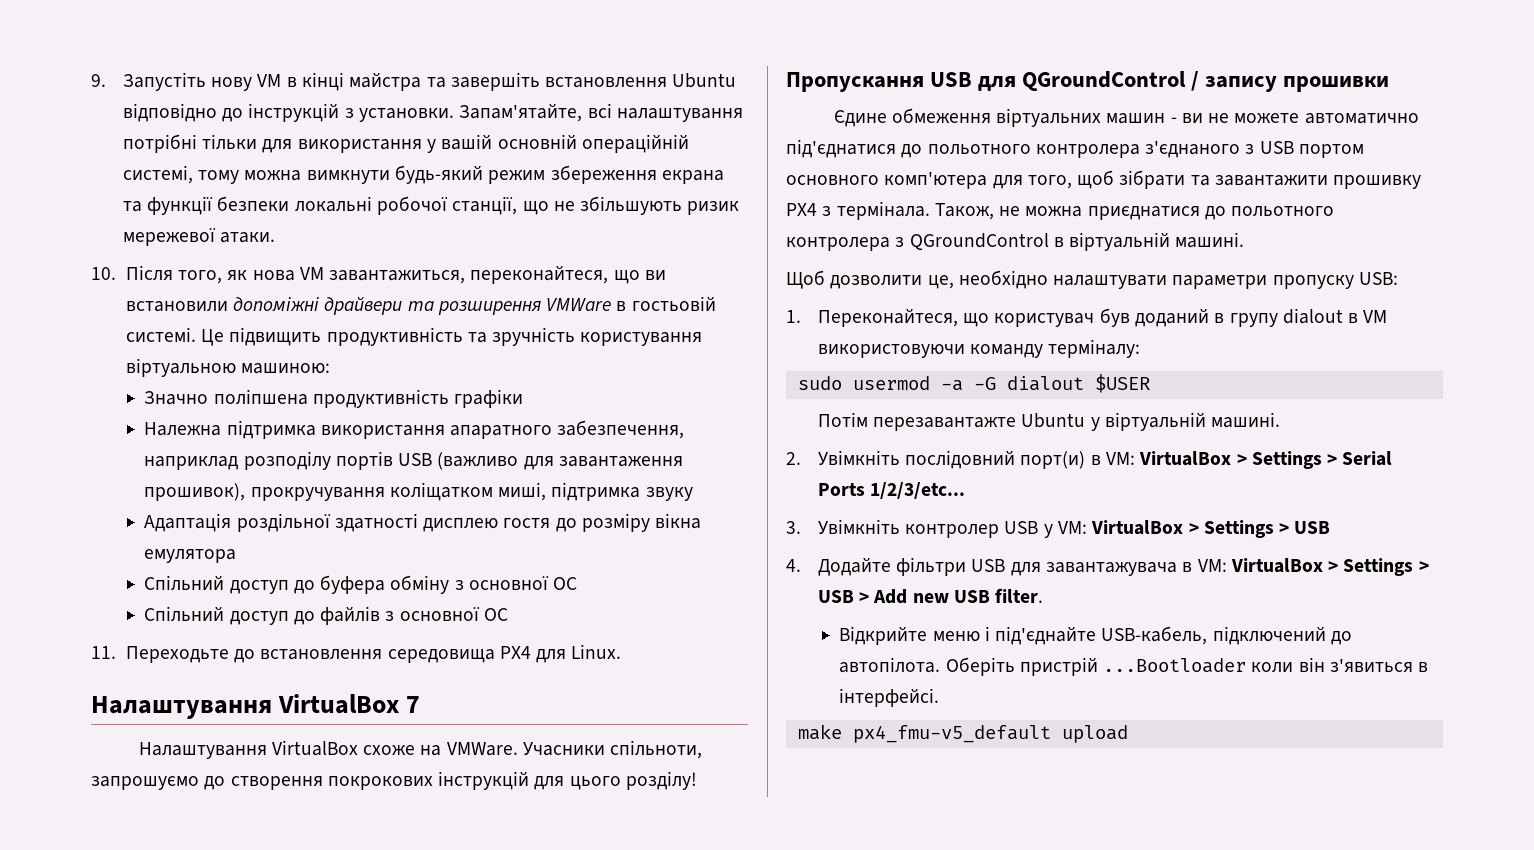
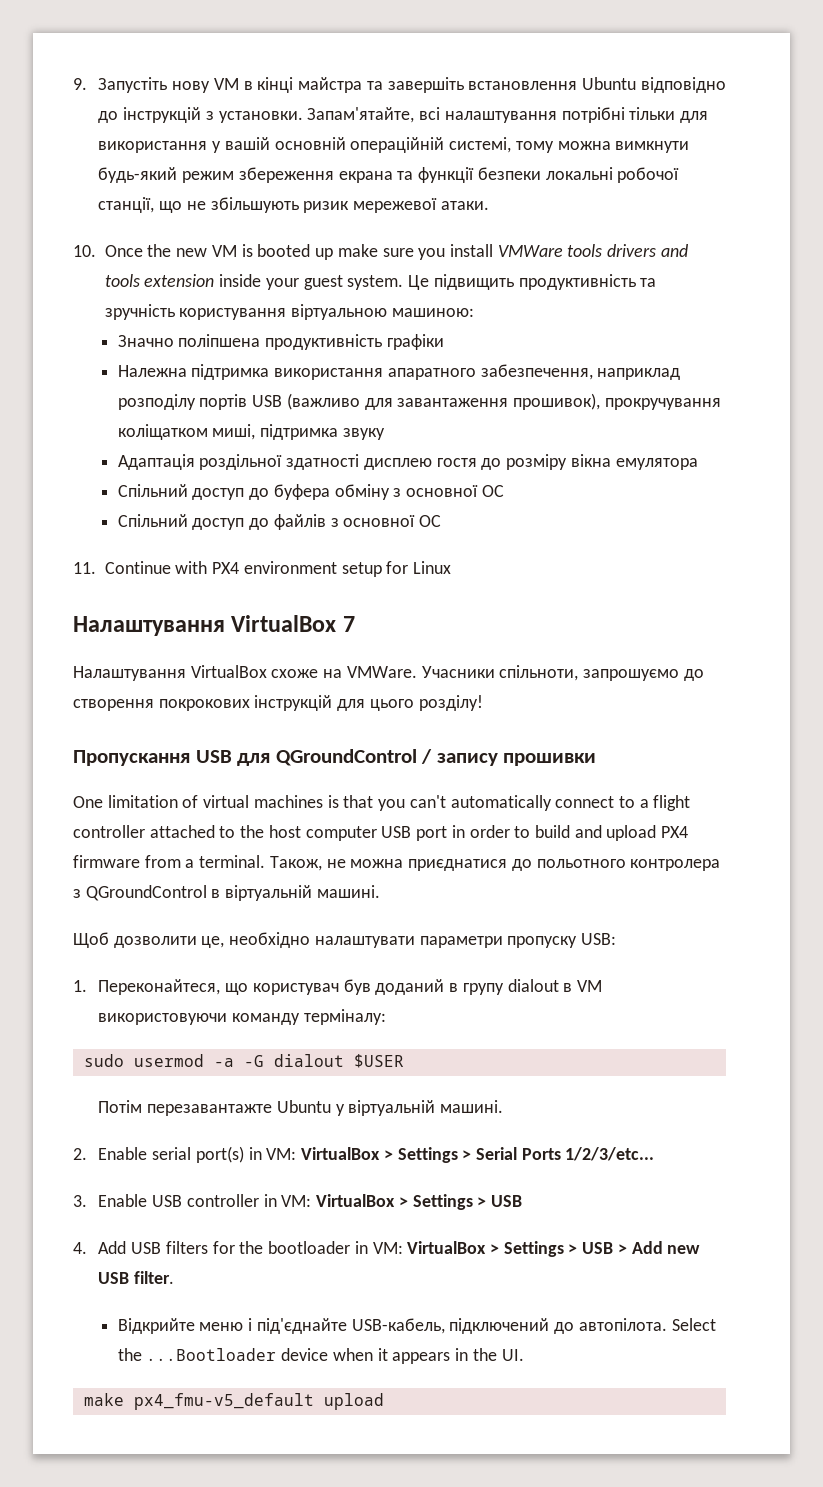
- 10. Після того, як нова VM завантажиться, переконайтеся, що ви встановили допоміжні драйвери та розширення VMWare в гостьовій системі.
+ 10. Once the new VM is booted up make sure you install VMWare tools drivers and tools extension inside your guest system.
- 11. Переходьте до встановлення середовища PX4 для Linux.
+ 11. Continue with PX4 environment setup for Linux
- Єдине обмеження віртуальних машин - ви не можете автоматично під'єднатися до польотного контролера з'єднаного з USB портом основного комп'ютера для того, щоб зібрати та завантажити прошивку PX4 з термінала.
+ One limitation of virtual machines is that you can't automatically connect to a flight controller attached to the host computer USB port in order to build and upload PX4 firmware from a terminal.
- 2. Увімкніть послідовний порт(и) в VM: VirtualBox > Settings > Serial Ports 1/2/3/etc...
+ 2. Enable serial port(s) in VM: VirtualBox > Settings > Serial Ports 1/2/3/etc...
- 3. Увімкніть контролер USB у VM: VirtualBox > Settings > USB
+ 3. Enable USB controller in VM: VirtualBox > Settings > USB
- 4. Додайте фільтри USB для завантажувача в VM: VirtualBox > Settings > USB > Add new USB filter.
+ 4. Add USB filters for the bootloader in VM: VirtualBox > Settings > USB > Add new USB filter.
- Оберіть пристрій ...Bootloader коли він з'явиться в інтерфейсі.
+ Select the ...Bootloader device when it appears in the UI.

